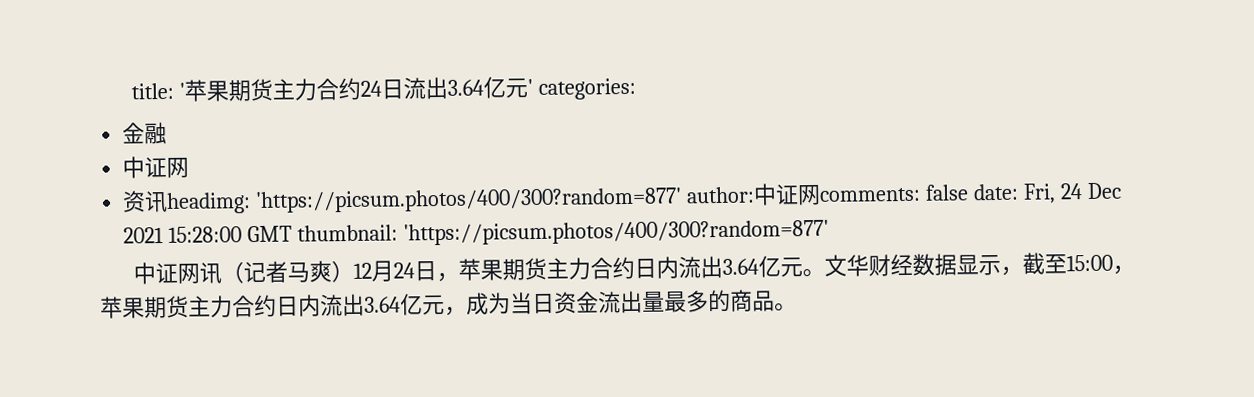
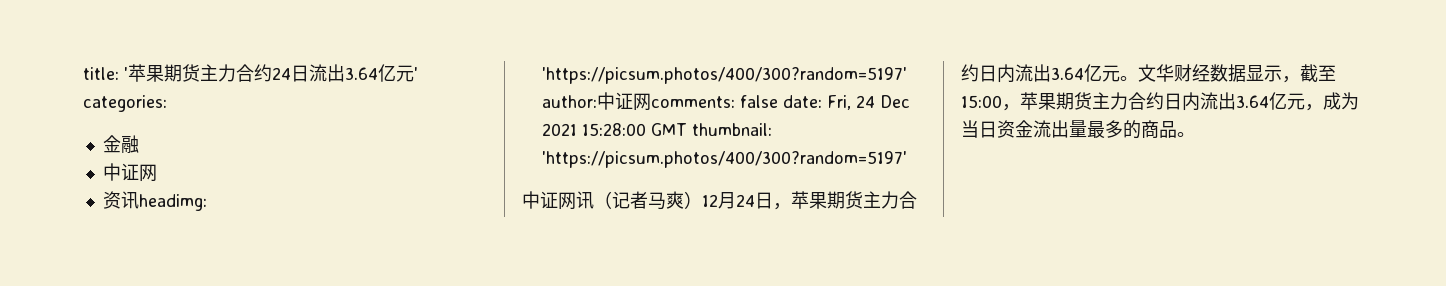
- 资讯headimg: 'https://picsum.photos/400/300?random=877' author:中证网comments: false date: Fri, 24 Dec 2021 15:28:00 GMT thumbnail: 'https://picsum.photos/400/300?random=877'
+ 资讯headimg: 'https://picsum.photos/400/300?random=5197' author:中证网comments: false date: Fri, 24 Dec 2021 15:28:00 GMT thumbnail: 'https://picsum.photos/400/300?random=5197'

